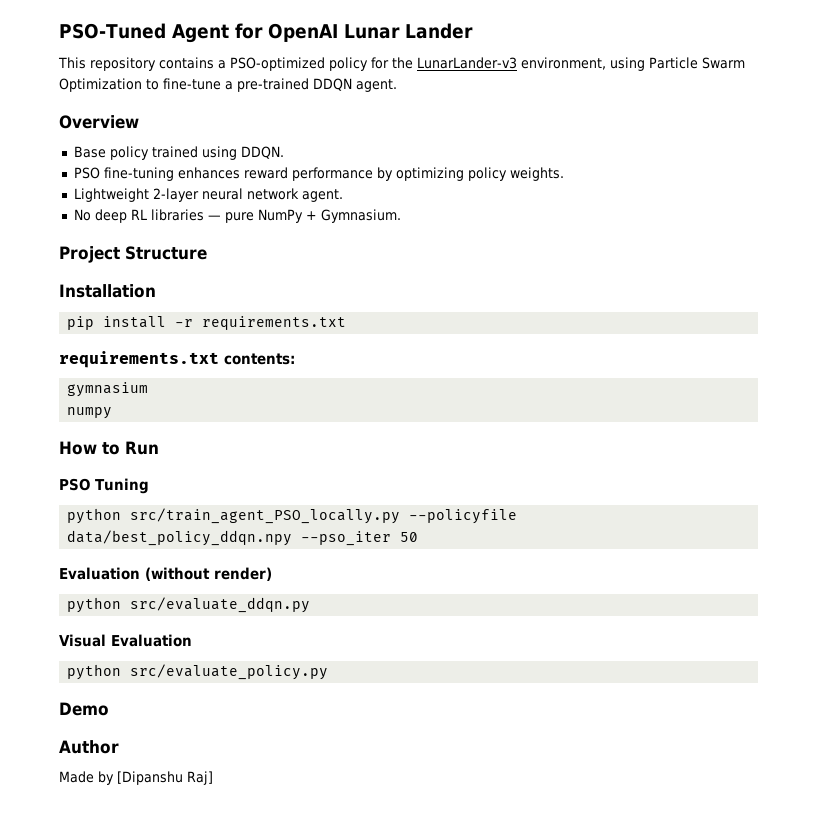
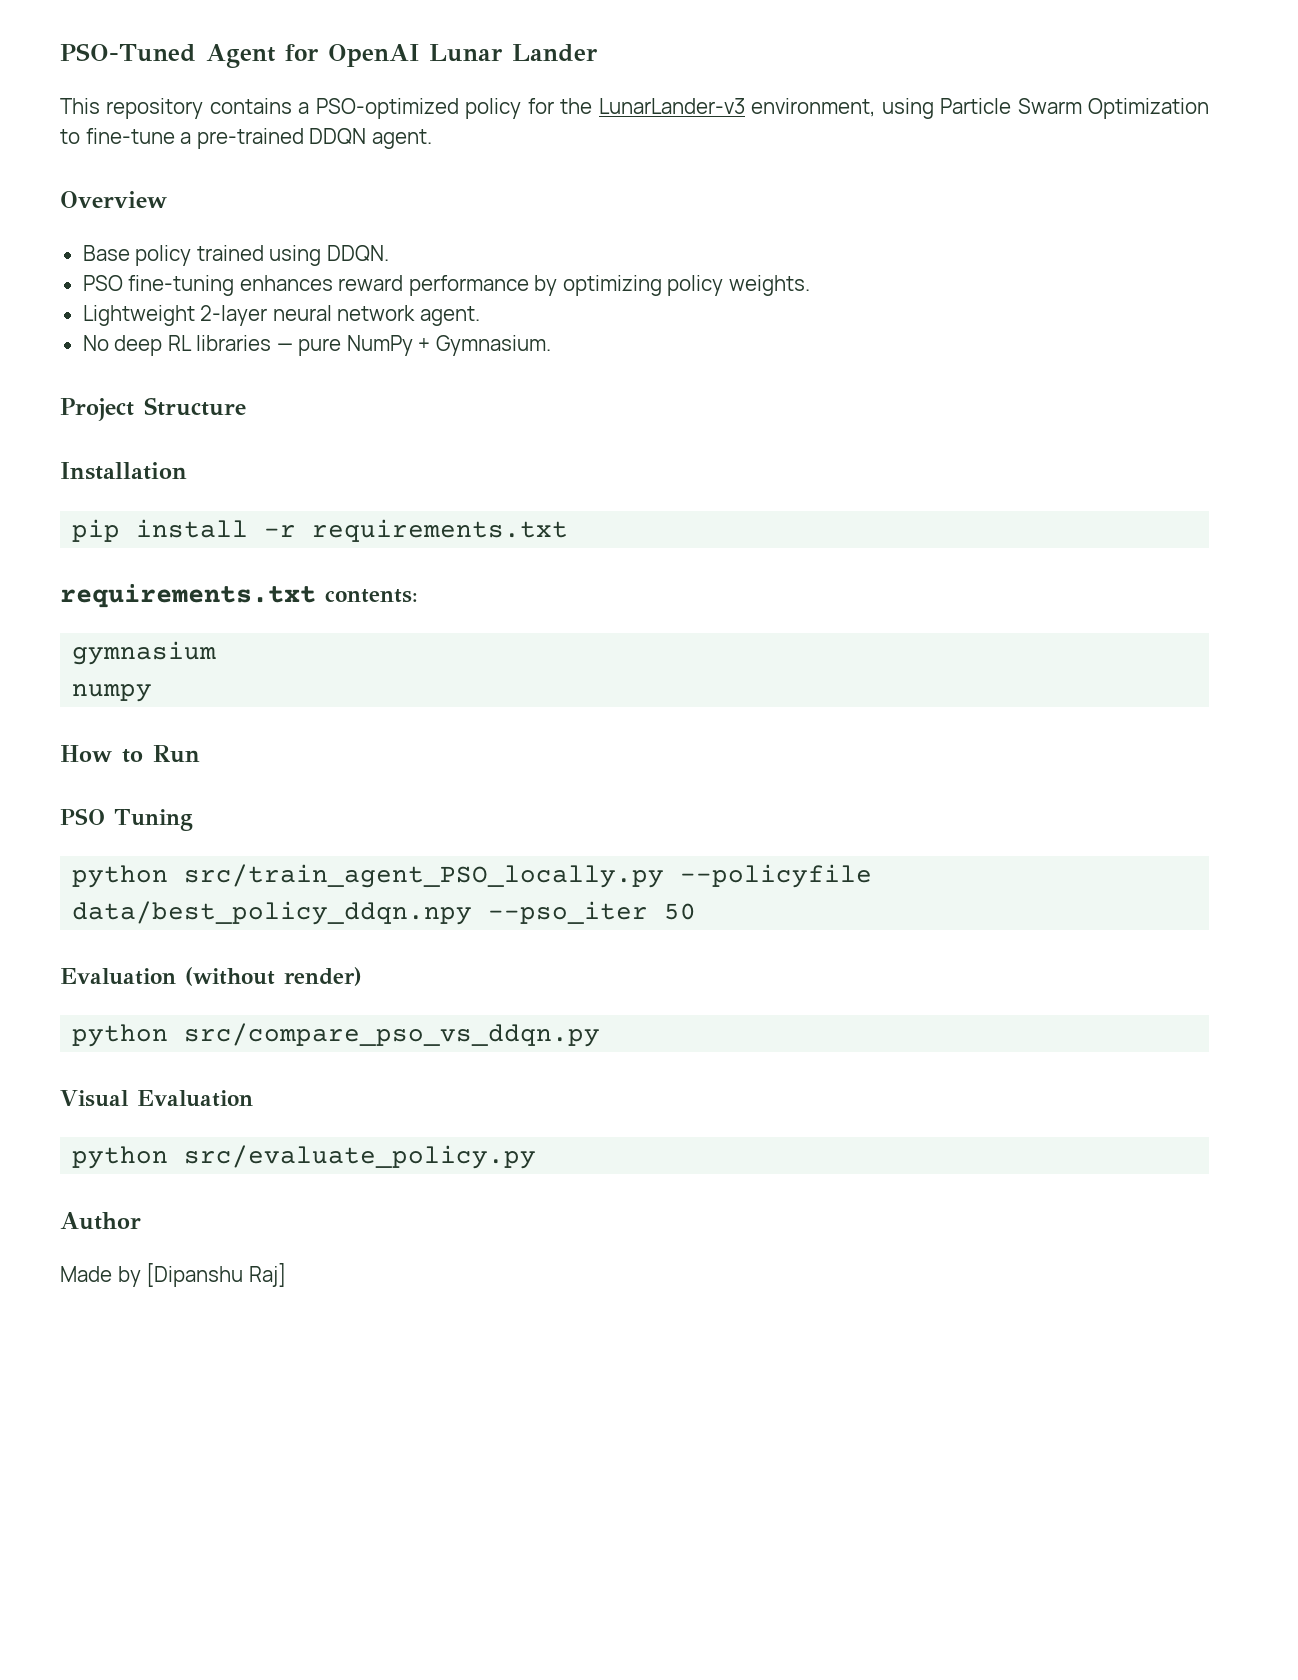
- python src/evaluate_ddqn.py
+ python src/compare_pso_vs_ddqn.py
- Demo

